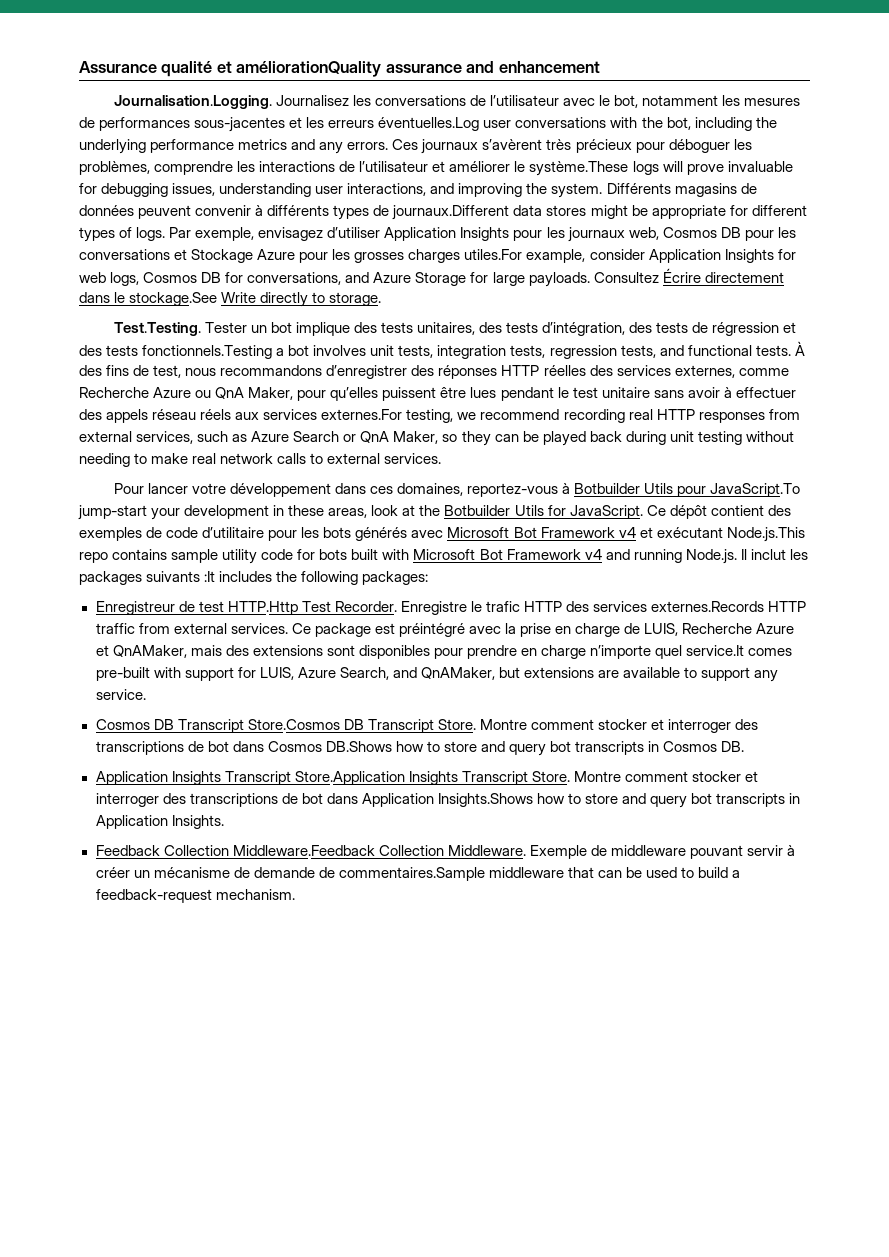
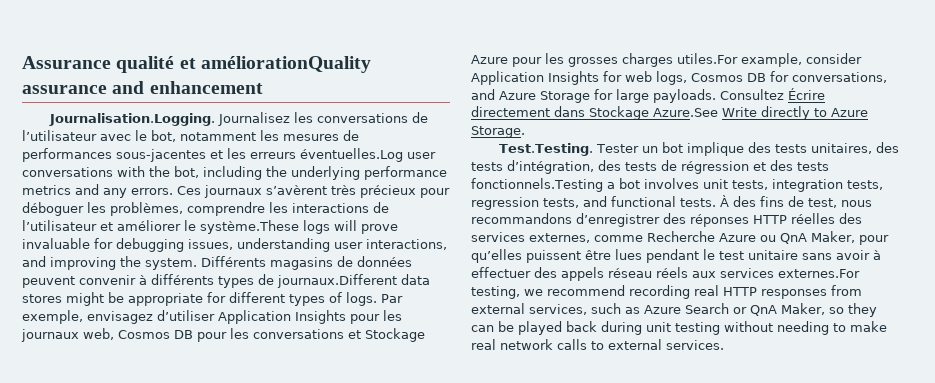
- Consultez Écrire directement dans le stockage.See Write directly to storage.
+ Consultez Écrire directement dans Stockage Azure.See Write directly to Azure Storage.
- Pour lancer votre développement dans ces domaines, reportez-vous à Botbuilder Utils pour JavaScript.To jump-start your development in these areas, look at the Botbuilder Utils for JavaScript. Ce dépôt contient des exemples de code d’utilitaire pour les bots générés avec Microsoft Bot Framework v4 et exécutant Node.js.This repo contains sample utility code for bots built with Microsoft Bot Framework v4 and running Node.js. Il inclut les packages suivants :It includes the following packages:
- Enregistreur de test HTTP.Http Test Recorder. Enregistre le trafic HTTP des services externes.Records HTTP traffic from external services. Ce package est préintégré avec la prise en charge de LUIS, Recherche Azure et QnAMaker, mais des extensions sont disponibles pour prendre en charge n’importe quel service.It comes pre-built with support for LUIS, Azure Search, and QnAMaker, but extensions are available to support any service.
- Cosmos DB Transcript Store.Cosmos DB Transcript Store. Montre comment stocker et interroger des transcriptions de bot dans Cosmos DB.Shows how to store and query bot transcripts in Cosmos DB.
- Application Insights Transcript Store.Application Insights Transcript Store. Montre comment stocker et interroger des transcriptions de bot dans Application Insights.Shows how to store and query bot transcripts in Application Insights.
- Feedback Collection Middleware.Feedback Collection Middleware. Exemple de middleware pouvant servir à créer un mécanisme de demande de commentaires.Sample middleware that can be used to build a feedback-request mechanism.

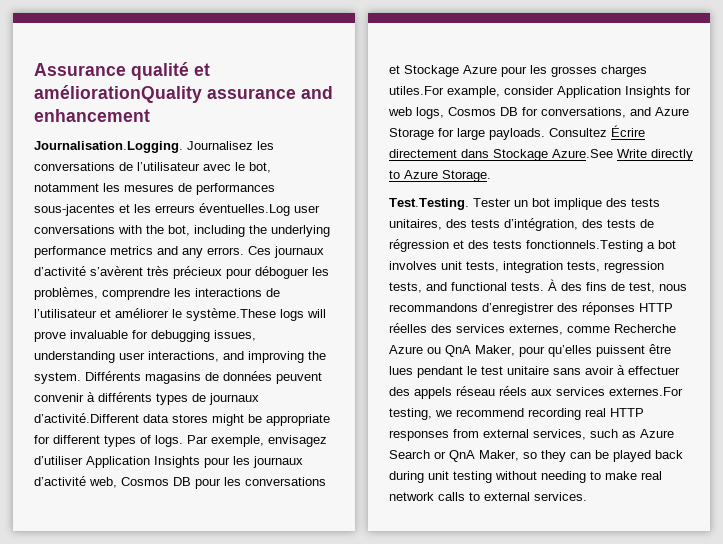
- Ces journaux s’avèrent très précieux pour déboguer les problèmes, comprendre les interactions de l’utilisateur et améliorer le système.These logs will prove invaluable for debugging issues, understanding user interactions, and improving the system.
+ Ces journaux d’activité s’avèrent très précieux pour déboguer les problèmes, comprendre les interactions de l’utilisateur et améliorer le système.These logs will prove invaluable for debugging issues, understanding user interactions, and improving the system.
- Différents magasins de données peuvent convenir à différents types de journaux.Different data stores might be appropriate for different types of logs.
+ Différents magasins de données peuvent convenir à différents types de journaux d’activité.Different data stores might be appropriate for different types of logs.
- Par exemple, envisagez d’utiliser Application Insights pour les journaux web, Cosmos DB pour les conversations et Stockage Azure pour les grosses charges utiles.For example, consider Application Insights for web logs, Cosmos DB for conversations, and Azure Storage for large payloads.
+ Par exemple, envisagez d’utiliser Application Insights pour les journaux d’activité web, Cosmos DB pour les conversations et Stockage Azure pour les grosses charges utiles.For example, consider Application Insights for web logs, Cosmos DB for conversations, and Azure Storage for large payloads.

